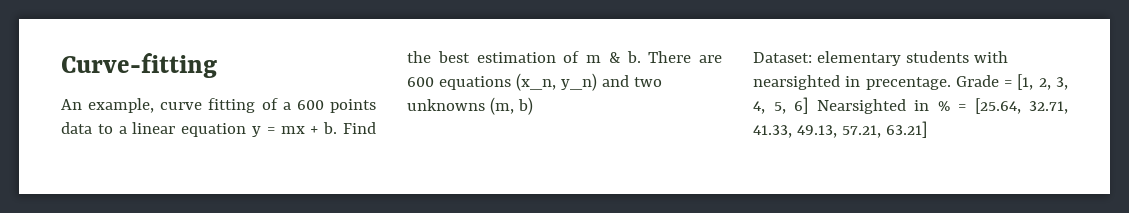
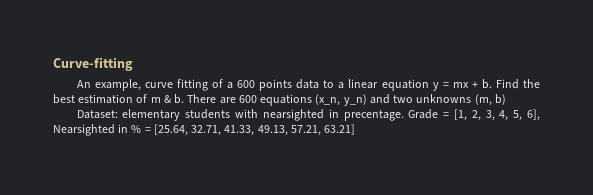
- Grade = [1, 2, 3, 4, 5, 6] Nearsighted in % = [25.64, 32.71, 41.33, 49.13, 57.21, 63.21]
+ Grade = [1, 2, 3, 4, 5, 6], Nearsighted in % = [25.64, 32.71, 41.33, 49.13, 57.21, 63.21]

